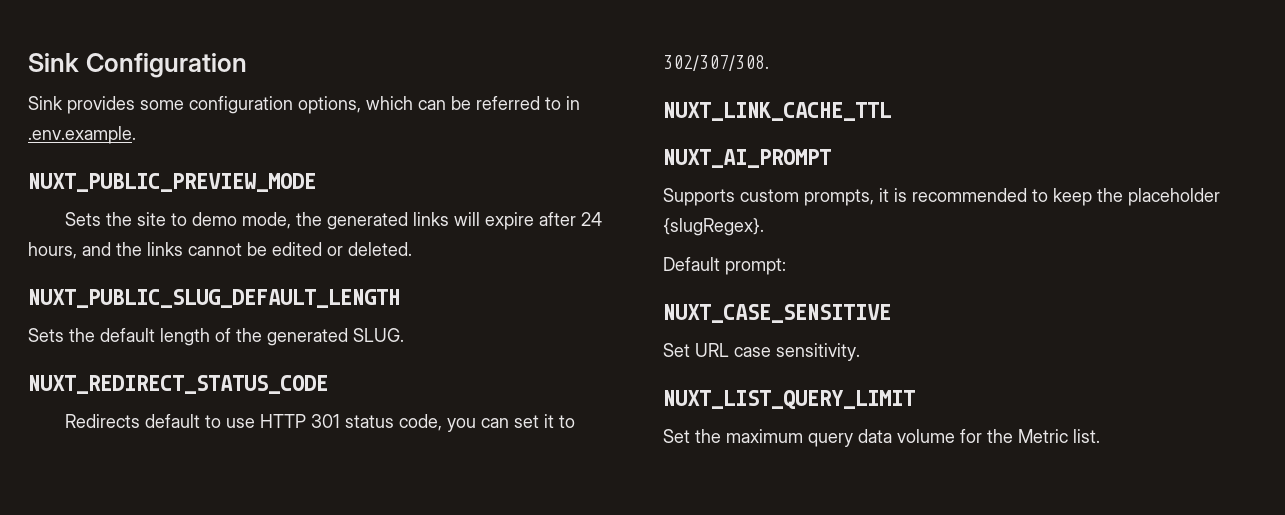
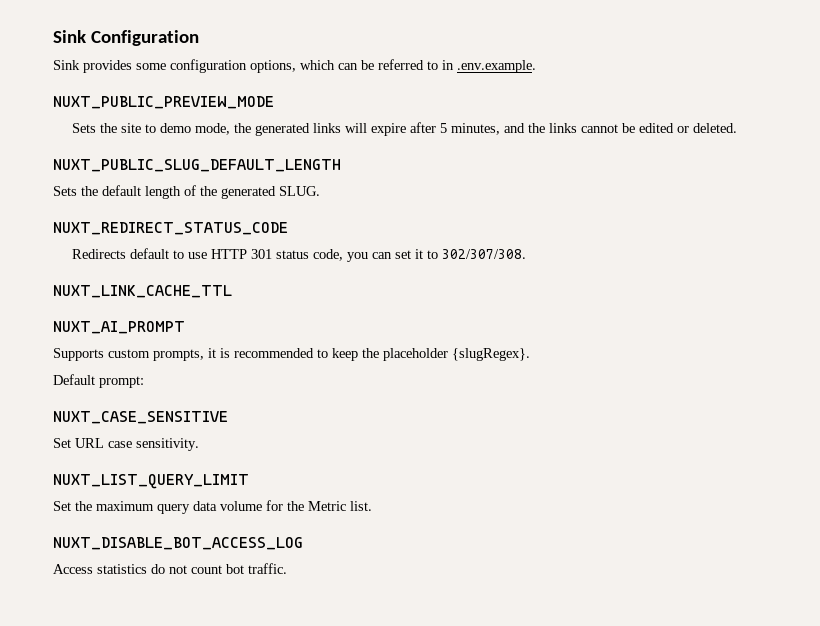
- Sets the site to demo mode, the generated links will expire after 24 hours, and the links cannot be edited or deleted.
+ Sets the site to demo mode, the generated links will expire after 5 minutes, and the links cannot be edited or deleted.
+ NUXT_DISABLE_BOT_ACCESS_LOG
+ Access statistics do not count bot traffic.

